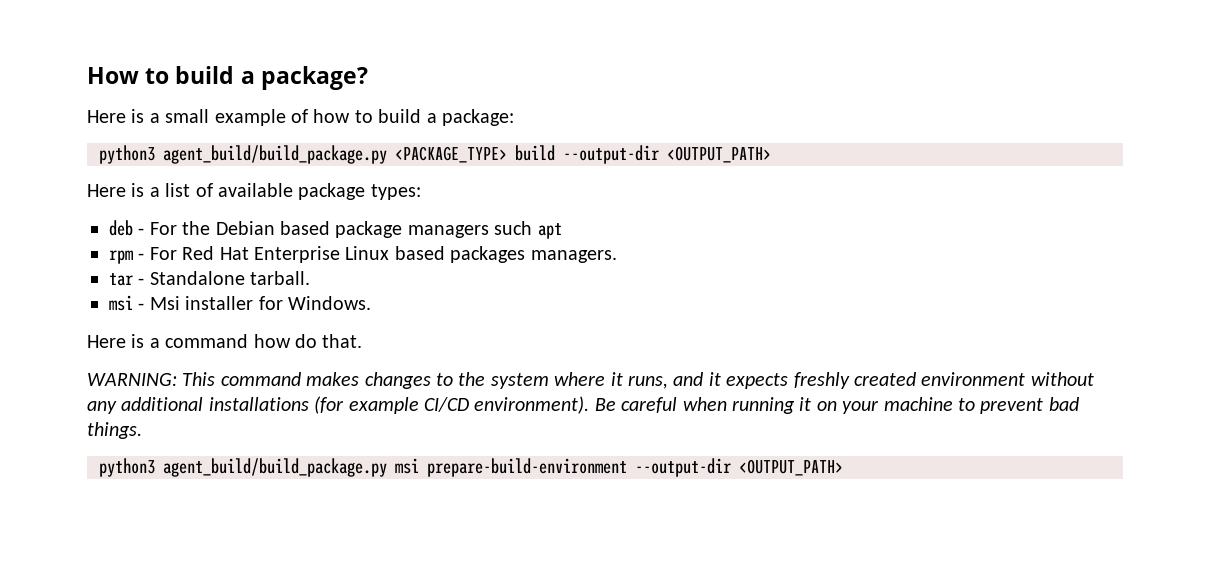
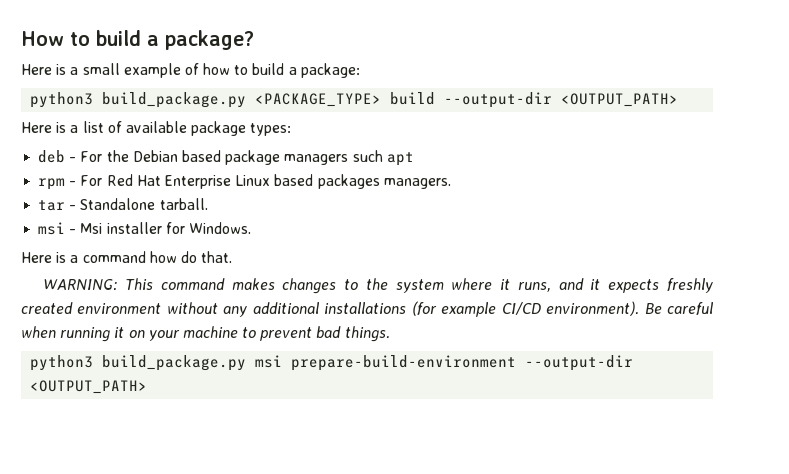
- python3 agent_build/build_package.py <PACKAGE_TYPE> build --output-dir <OUTPUT_PATH>
+ python3 build_package.py <PACKAGE_TYPE> build --output-dir <OUTPUT_PATH>
- python3 agent_build/build_package.py msi prepare-build-environment --output-dir <OUTPUT_PATH>
+ python3 build_package.py msi prepare-build-environment --output-dir <OUTPUT_PATH>

